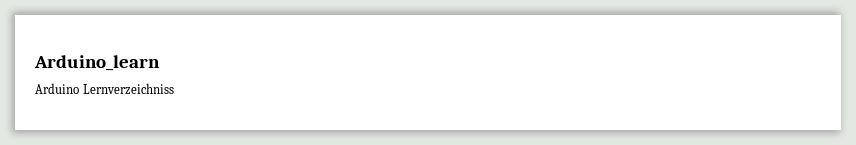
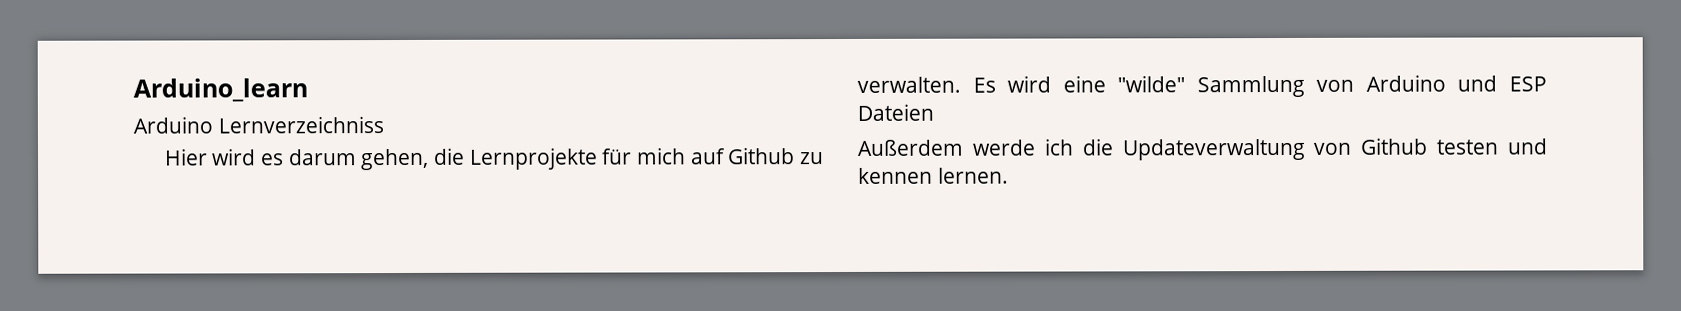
+ Hier wird es darum gehen, die Lernprojekte für mich auf Github zu verwalten. Es wird eine "wilde" Sammlung von Arduino und ESP Dateien
+ Außerdem werde ich die Updateverwaltung von Github testen und kennen lernen.

